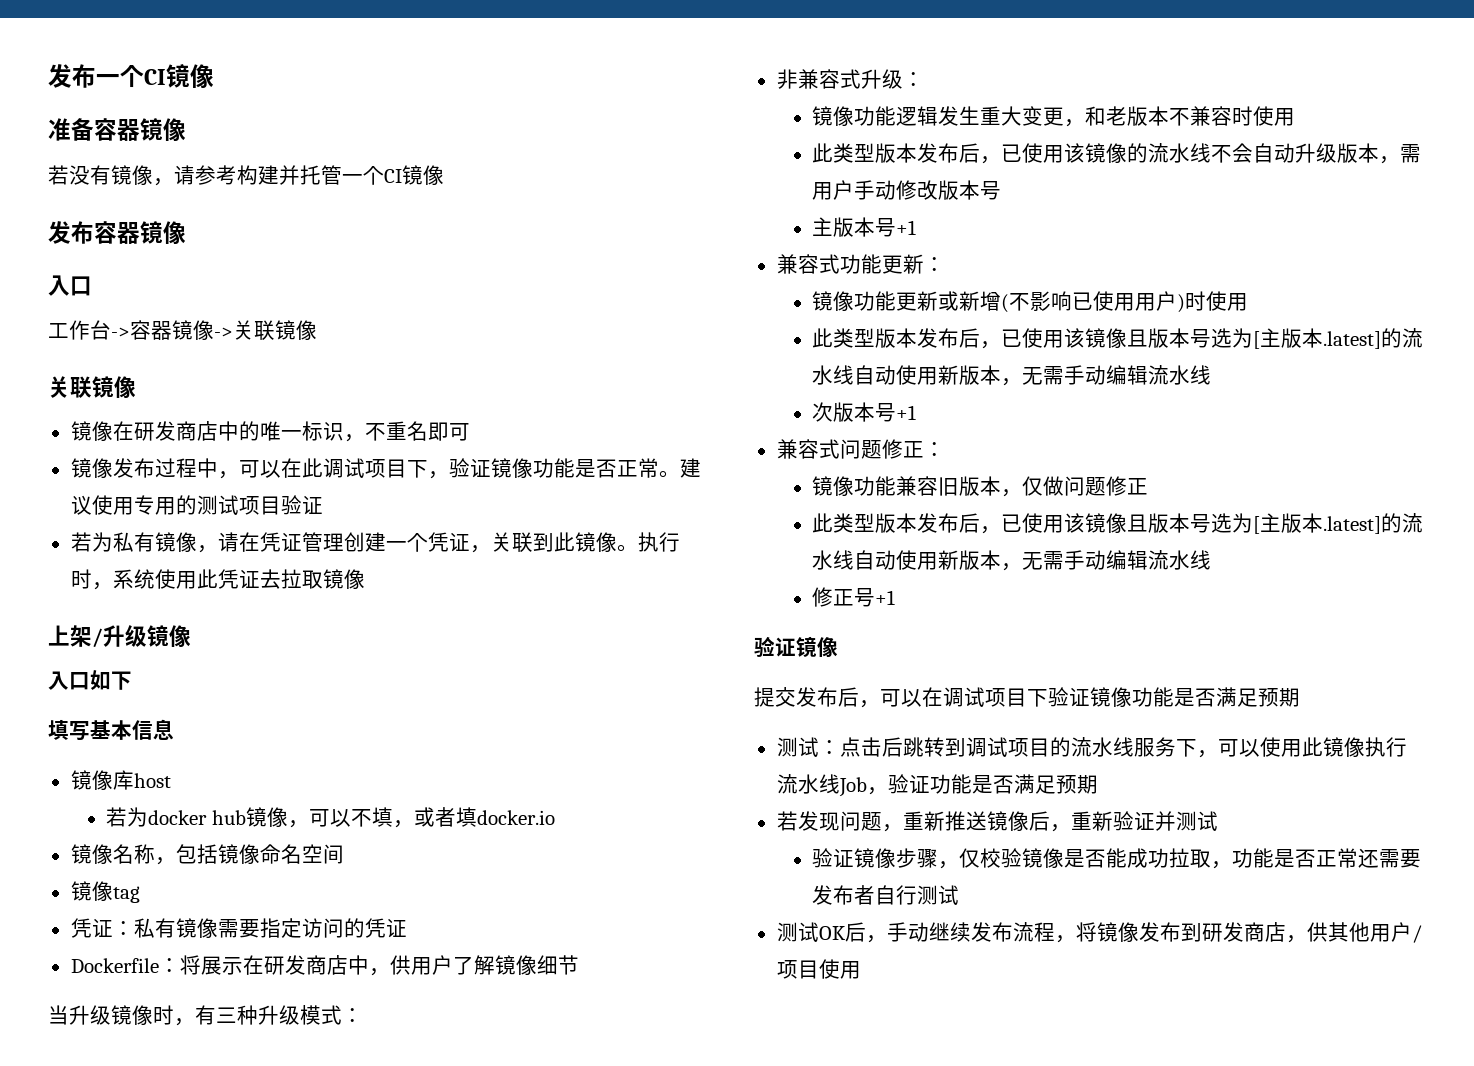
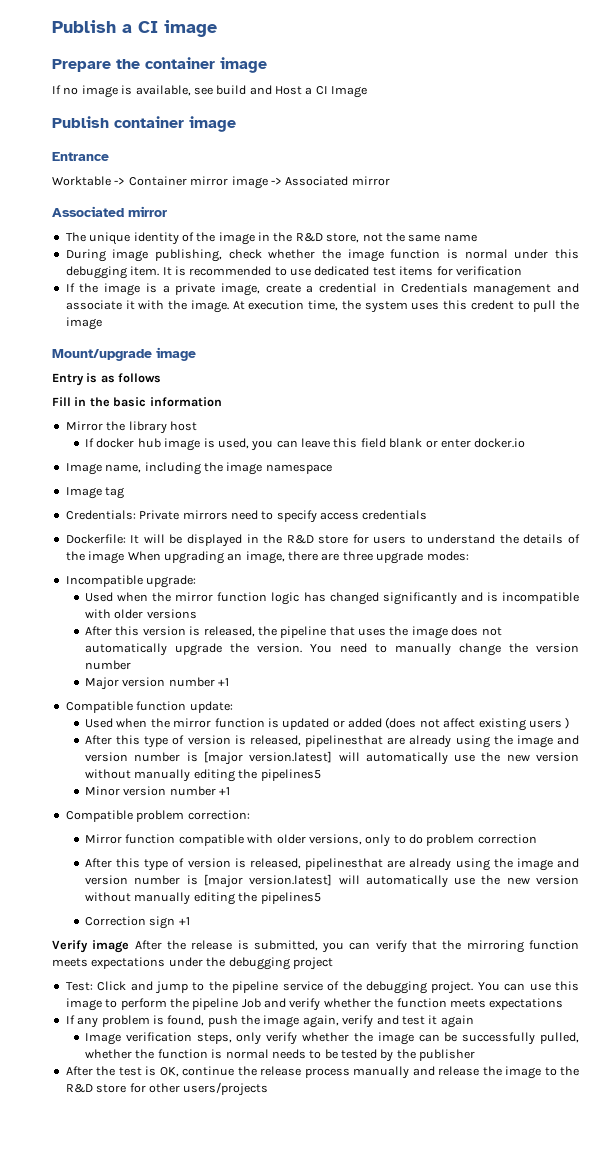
- 发布一个CI镜像
- 准备容器镜像
- 若没有镜像，请参考构建并托管一个CI镜像
- 发布容器镜像
- 入口
- 工作台->容器镜像->关联镜像
- 关联镜像
- 镜像在研发商店中的唯一标识，不重名即可
- 镜像发布过程中，可以在此调试项目下，验证镜像功能是否正常。建议使用专用的测试项目验证
- 若为私有镜像，请在凭证管理创建一个凭证，关联到此镜像。执行时，系统使用此凭证去拉取镜像
- 上架/升级镜像
- 入口如下
- 填写基本信息
- 镜像库host
+ Publish a CI image
+ Prepare the container image
+ If no image is available, see build and Host a CI Image
+ Publish container image
+ Entrance
+ Worktable -> Container mirror image -> Associated mirror
+ Associated mirror
+ The unique identity of the image in the R&D store, not the same name
+ During image publishing, check whether the image function is normal under this debugging item. It is recommended to use dedicated test items for verification
+ If the image is a private image, create a credential in Credentials management and associate it with the image. At execution time, the system uses this credent to pull the image
+ Mount/upgrade image
+ Entry is as follows
+ Fill in the basic information
+ Mirror the library host
- 若为docker hub镜像，可以不填，或者填docker.io
- 镜像名称，包括镜像命名空间
- 镜像tag
- 凭证：私有镜像需要指定访问的凭证
- Dockerfile：将展示在研发商店中，供用户了解镜像细节
- 当升级镜像时，有三种升级模式：
- 非兼容式升级：
- 镜像功能逻辑发生重大变更，和老版本不兼容时使用
- 此类型版本发布后，已使用该镜像的流水线不会自动升级版本，需用户手动修改版本号
- 主版本号+1
- 兼容式功能更新：
- 镜像功能更新或新增(不影响已使用用户)时使用
- 此类型版本发布后，已使用该镜像且版本号选为[主版本.latest]的流水线自动使用新版本，无需手动编辑流水线
- 次版本号+1
- 兼容式问题修正：
- 镜像功能兼容旧版本，仅做问题修正
- 此类型版本发布后，已使用该镜像且版本号选为[主版本.latest]的流水线自动使用新版本，无需手动编辑流水线
- 修正号+1
- 验证镜像
- 提交发布后，可以在调试项目下验证镜像功能是否满足预期
- 测试：点击后跳转到调试项目的流水线服务下，可以使用此镜像执行流水线Job，验证功能是否满足预期
- 若发现问题，重新推送镜像后，重新验证并测试
- 验证镜像步骤，仅校验镜像是否能成功拉取，功能是否正常还需要发布者自行测试
- 测试OK后，手动继续发布流程，将镜像发布到研发商店，供其他用户/项目使用
+ If docker hub image is used, you can leave this field blank or enter docker.io
+ Image name, including the image namespace
+ Image tag
+ Credentials: Private mirrors need to specify access credentials
+ Dockerfile: It will be displayed in the R&D store for users to understand the details of the image When upgrading an image, there are three upgrade modes:
+ Incompatible upgrade:
+ Used when the mirror function logic has changed significantly and is incompatible with older versions
+ After this version is released, the pipeline that uses the image does not automatically upgrade the version. You need to manually change the version number
+ Major version number +1
+ Compatible function update:
+ Used when the mirror function is updated or added (does not affect existing users )
+ After this type of version is released, pipelinesthat are already using the image and version number is [major version.latest] will automatically use the new version without manually editing the pipelines5
+ Minor version number +1
+ Compatible problem correction:
+ Mirror function compatible with older versions, only to do problem correction
+ After this type of version is released, pipelinesthat are already using the image and version number is [major version.latest] will automatically use the new version without manually editing the pipelines5
+ Correction sign +1
+ Verify image After the release is submitted, you can verify that the mirroring function meets expectations under the debugging project
+ Test: Click and jump to the pipeline service of the debugging project. You can use this image to perform the pipeline Job and verify whether the function meets expectations
+ If any problem is found, push the image again, verify and test it again
+ Image verification steps, only verify whether the image can be successfully pulled, whether the function is normal needs to be tested by the publisher
+ After the test is OK, continue the release process manually and release the image to the R&D store for other users/projects

